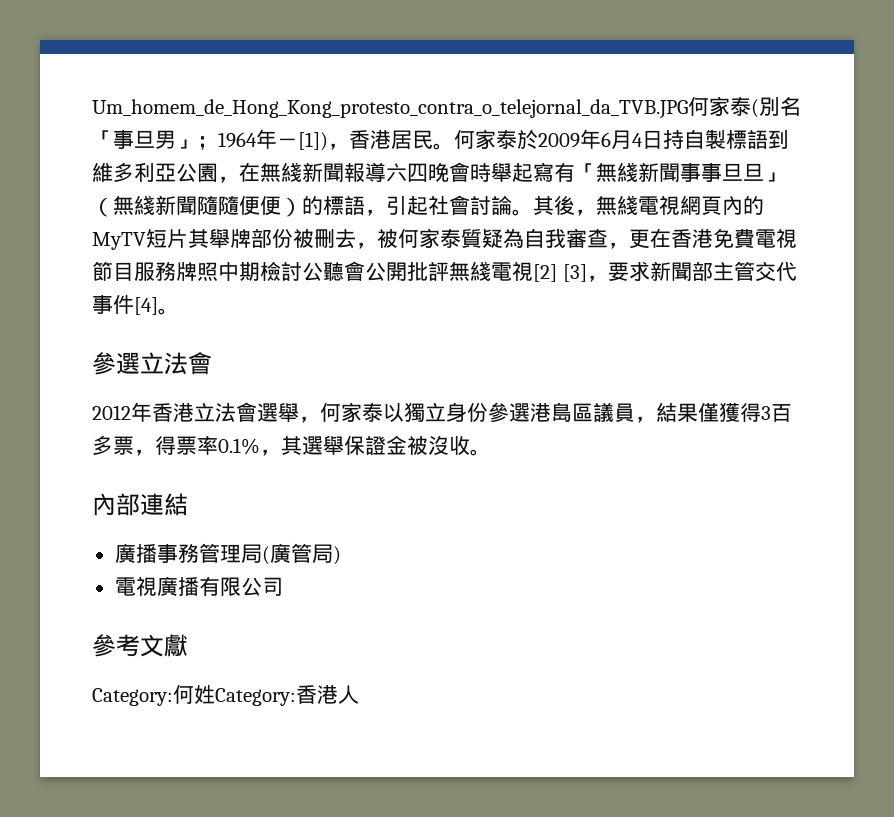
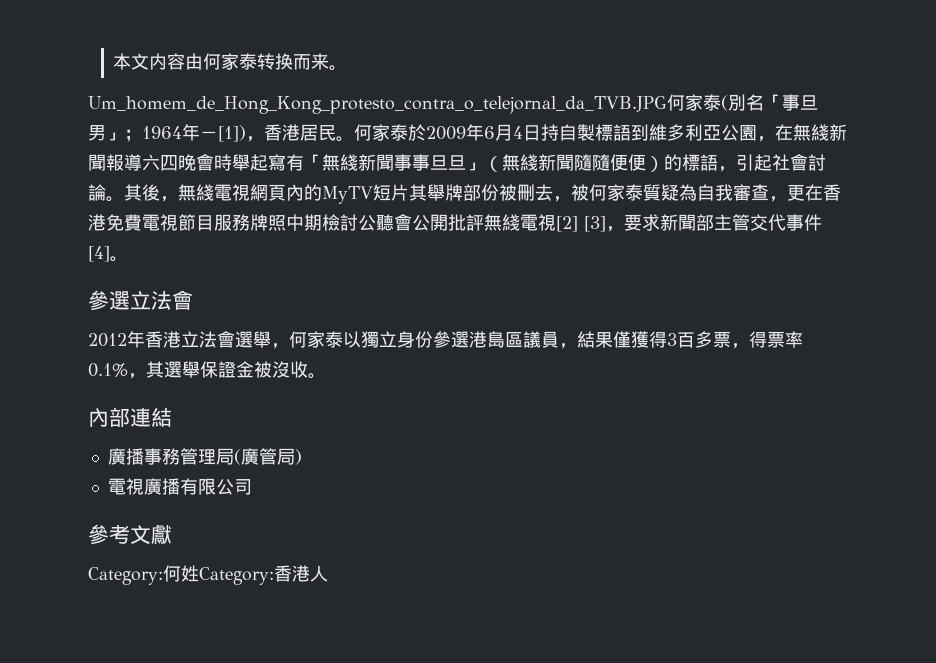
+ 本文内容由何家泰转换而来。

